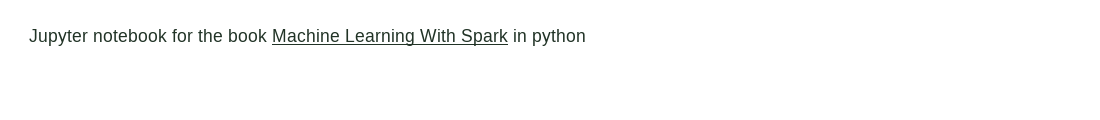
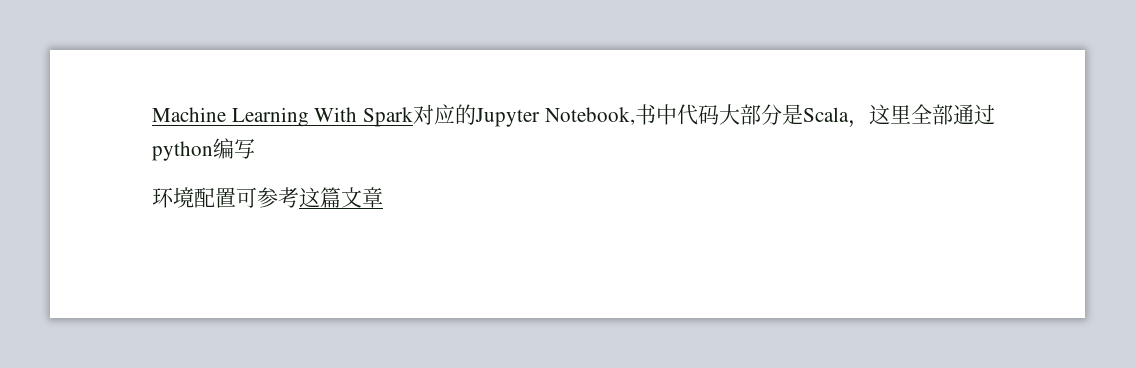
- Jupyter notebook for the book Machine Learning With Spark in python
+ Machine Learning With Spark对应的Jupyter Notebook,书中代码大部分是Scala，这里全部通过python编写
+ 环境配置可参考这篇文章

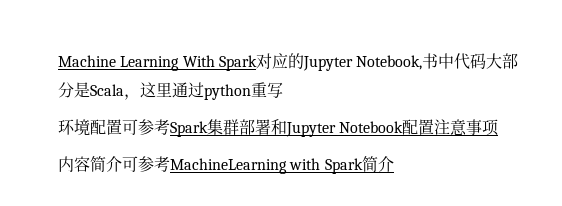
- Machine Learning With Spark对应的Jupyter Notebook,书中代码大部分是Scala，这里全部通过python编写
+ Machine Learning With Spark对应的Jupyter Notebook,书中代码大部分是Scala，这里通过python重写
- 环境配置可参考这篇文章
+ 环境配置可参考Spark集群部署和Jupyter Notebook配置注意事项
+ 内容简介可参考MachineLearning with Spark简介

